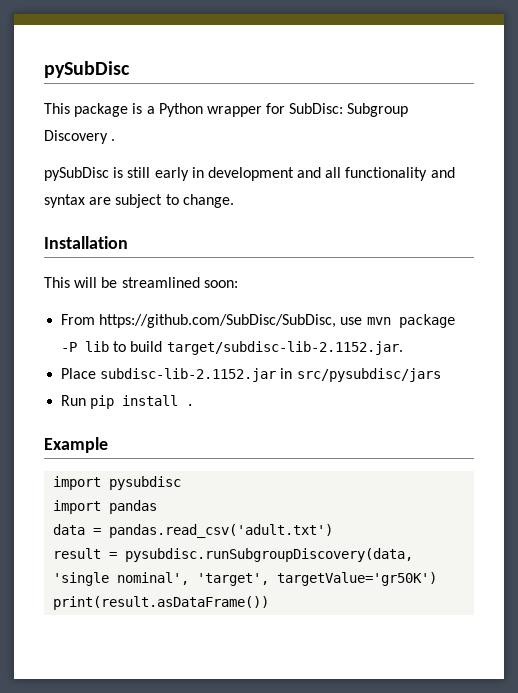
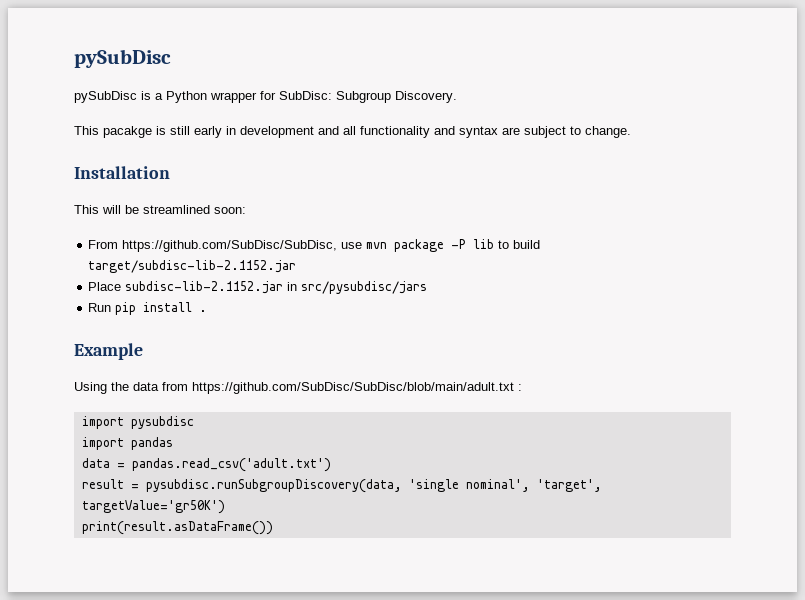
- This package is a Python wrapper for SubDisc: Subgroup Discovery .
- pySubDisc is still early in development and all functionality and syntax are subject to change.
+ pySubDisc is a Python wrapper for SubDisc: Subgroup Discovery.
+ This pacakge is still early in development and all functionality and syntax are subject to change.
- From https://github.com/SubDisc/SubDisc, use mvn package -P lib to build target/subdisc-lib-2.1152.jar.
+ From https://github.com/SubDisc/SubDisc, use mvn package -P lib to build target/subdisc-lib-2.1152.jar
+ Using the data from https://github.com/SubDisc/SubDisc/blob/main/adult.txt :

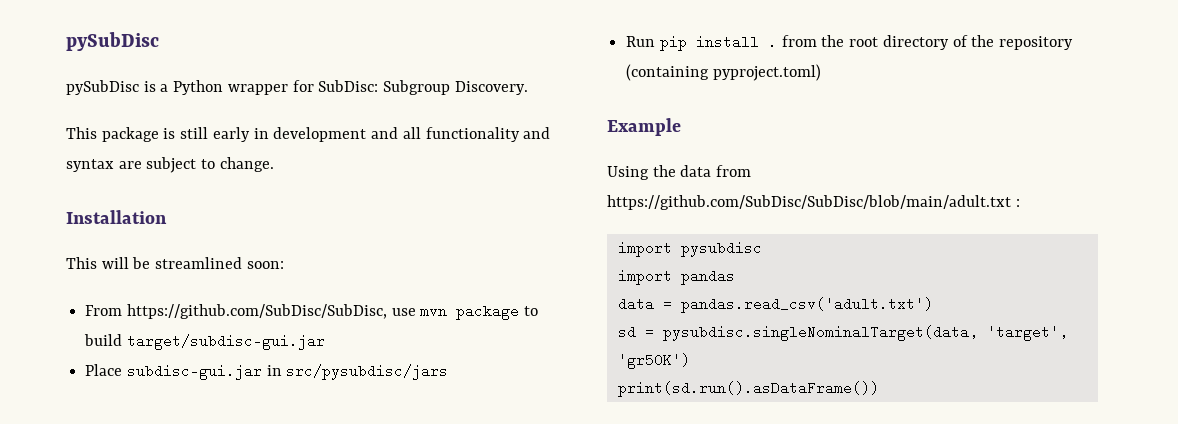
- This pacakge is still early in development and all functionality and syntax are subject to change.
+ This package is still early in development and all functionality and syntax are subject to change.
- From https://github.com/SubDisc/SubDisc, use mvn package -P lib to build target/subdisc-lib-2.1152.jar
+ From https://github.com/SubDisc/SubDisc, use mvn package to build target/subdisc-gui.jar
- Place subdisc-lib-2.1152.jar in src/pysubdisc/jars
+ Place subdisc-gui.jar in src/pysubdisc/jars
- Run pip install .
+ Run pip install . from the root directory of the repository (containing pyproject.toml)
- result = pysubdisc.runSubgroupDiscovery(data, 'single nominal', 'target', targetValue='gr50K')
- print(result.asDataFrame())
+ sd = pysubdisc.singleNominalTarget(data, 'target', 'gr50K')
+ print(sd.run().asDataFrame())

